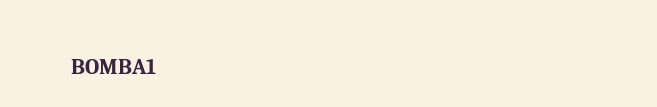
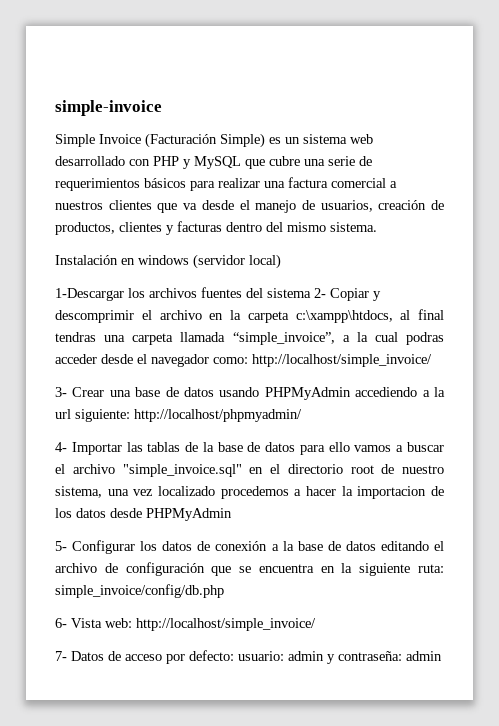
- BOMBA1
+ simple-invoice
+ Simple Invoice (Facturación Simple) es un sistema web desarrollado con PHP y MySQL que cubre una serie de requerimientos básicos para realizar una factura comercial a nuestros clientes que va desde el manejo de usuarios, creación de productos, clientes y facturas dentro del mismo sistema.
+ Instalación en windows (servidor local)
+ 1-Descargar los archivos fuentes del sistema 2- Copiar y descomprimir el archivo en la carpeta c:\xampp\htdocs, al final tendras una carpeta llamada “simple_invoice”, a la cual podras acceder desde el navegador como: http://localhost/simple_invoice/
+ 3- Crear una base de datos usando PHPMyAdmin accediendo a la url siguiente: http://localhost/phpmyadmin/
+ 4- Importar las tablas de la base de datos para ello vamos a buscar el archivo "simple_invoice.sql" en el directorio root de nuestro sistema, una vez localizado procedemos a hacer la importacion de los datos desde PHPMyAdmin
+ 5- Configurar los datos de conexión a la base de datos editando el archivo de configuración que se encuentra en la siguiente ruta: simple_invoice/config/db.php
+ 6- Vista web: http://localhost/simple_invoice/
+ 7- Datos de acceso por defecto: usuario: admin y contraseña: admin

